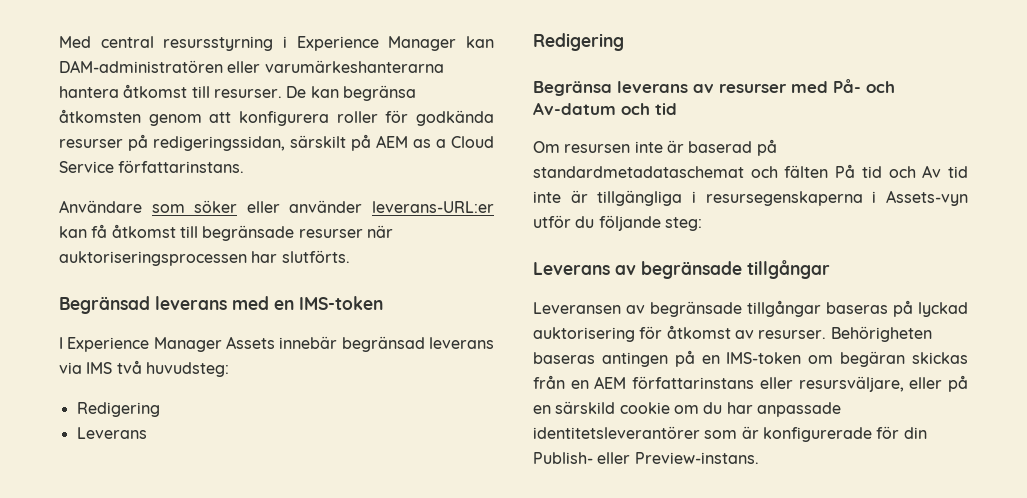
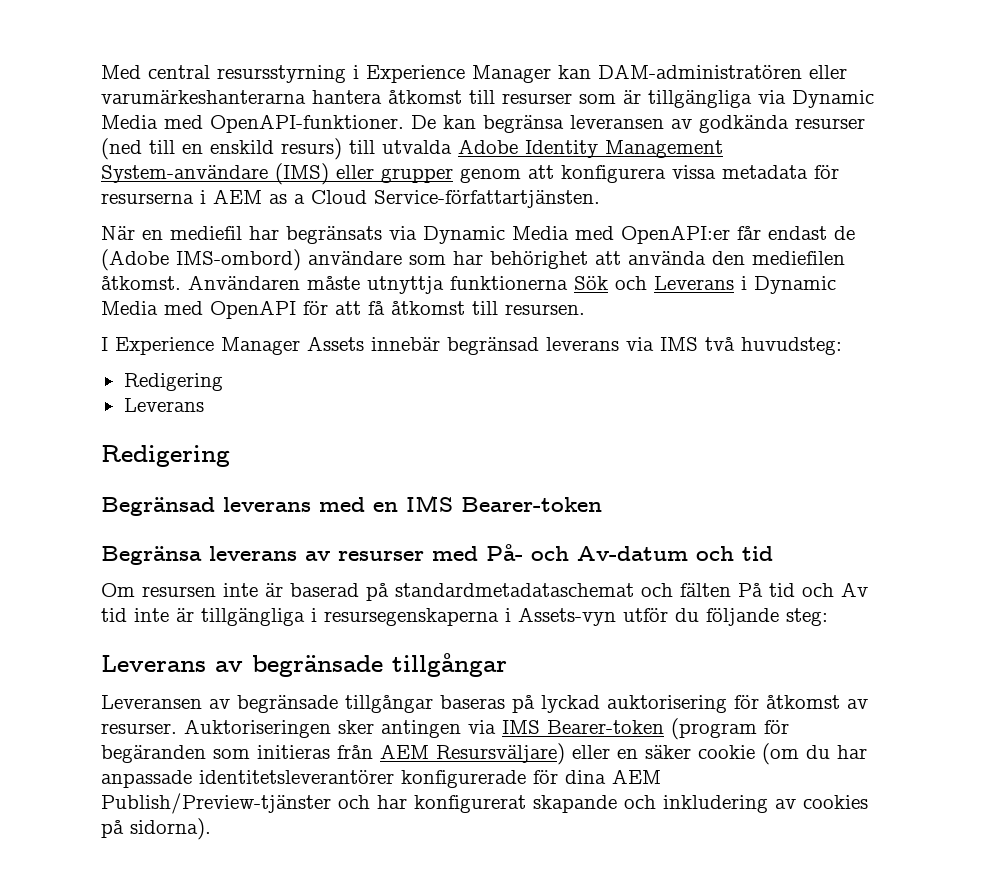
- Med central resursstyrning i Experience Manager kan DAM-administratören eller varumärkeshanterarna hantera åtkomst till resurser. De kan begränsa åtkomsten genom att konfigurera roller för godkända resurser på redigeringssidan, särskilt på AEM as a Cloud Service författarinstans.
- Användare som söker eller använder leverans-URL:er kan få åtkomst till begränsade resurser när auktoriseringsprocessen har slutförts.
- Begränsad leverans med en IMS-token
+ Med central resursstyrning i Experience Manager kan DAM-administratören eller varumärkeshanterarna hantera åtkomst till resurser som är tillgängliga via Dynamic Media med OpenAPI-funktioner. De kan begränsa leveransen av godkända resurser (ned till en enskild resurs) till utvalda Adobe Identity Management System-användare (IMS) eller grupper genom att konfigurera vissa metadata för resurserna i AEM as a Cloud Service-författartjänsten.
+ När en mediefil har begränsats via Dynamic Media med OpenAPI:er får endast de (Adobe IMS-ombord) användare som har behörighet att använda den mediefilen åtkomst. Användaren måste utnyttja funktionerna Sök och Leverans i Dynamic Media med OpenAPI för att få åtkomst till resursen.
+ Begränsad leverans med en IMS Bearer-token
- Behörigheten baseras antingen på en IMS-token om begäran skickas från en AEM författarinstans eller resursväljare, eller på en särskild cookie om du har anpassade identitetsleverantörer som är konfigurerade för din Publish- eller Preview-instans.
+ Auktoriseringen sker antingen via IMS Bearer-token (program för begäranden som initieras från AEM Resursväljare) eller en säker cookie (om du har anpassade identitetsleverantörer konfigurerade för dina AEM Publish/Preview-tjänster och har konfigurerat skapande och inkludering av cookies på sidorna).

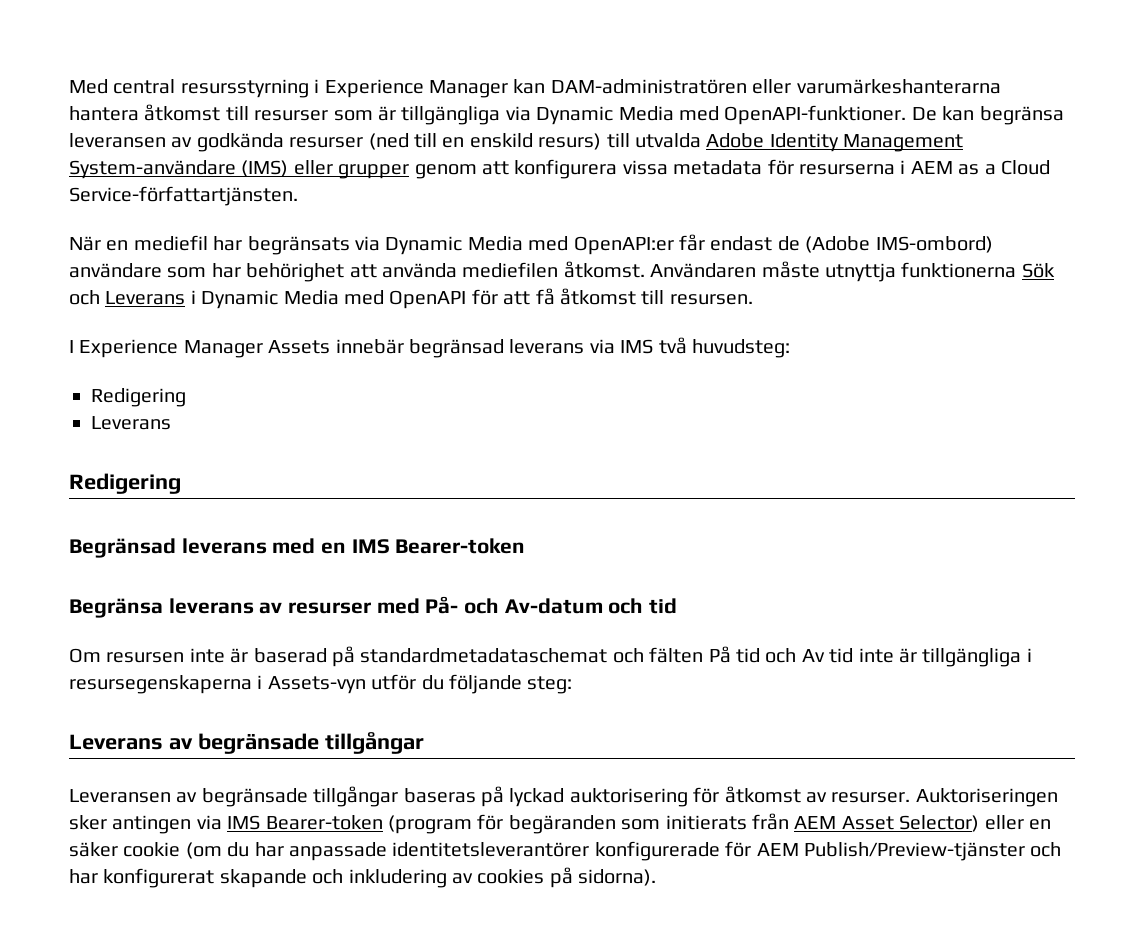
- När en mediefil har begränsats via Dynamic Media med OpenAPI:er får endast de (Adobe IMS-ombord) användare som har behörighet att använda den mediefilen åtkomst.
+ När en mediefil har begränsats via Dynamic Media med OpenAPI:er får endast de (Adobe IMS-ombord) användare som har behörighet att använda mediefilen åtkomst.
- Auktoriseringen sker antingen via IMS Bearer-token (program för begäranden som initieras från AEM Resursväljare) eller en säker cookie (om du har anpassade identitetsleverantörer konfigurerade för dina AEM Publish/Preview-tjänster och har konfigurerat skapande och inkludering av cookies på sidorna).
+ Auktoriseringen sker antingen via IMS Bearer-token (program för begäranden som initierats från AEM Asset Selector) eller en säker cookie (om du har anpassade identitetsleverantörer konfigurerade för AEM Publish/Preview-tjänster och har konfigurerat skapande och inkludering av cookies på sidorna).

